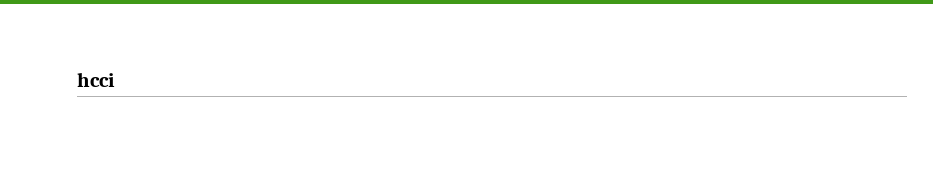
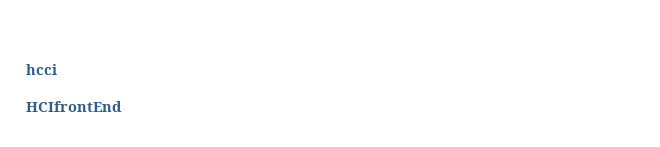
+ HCIfrontEnd

